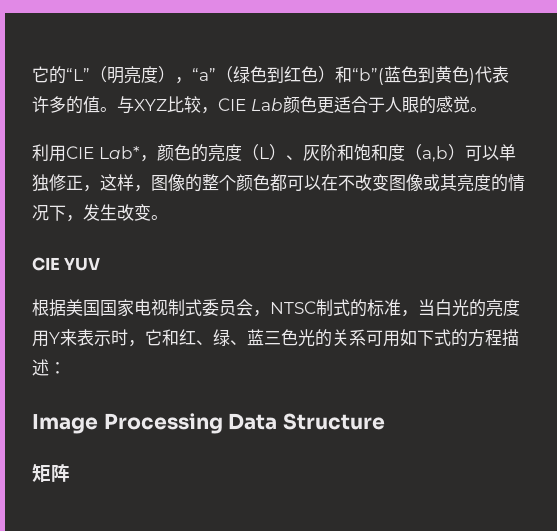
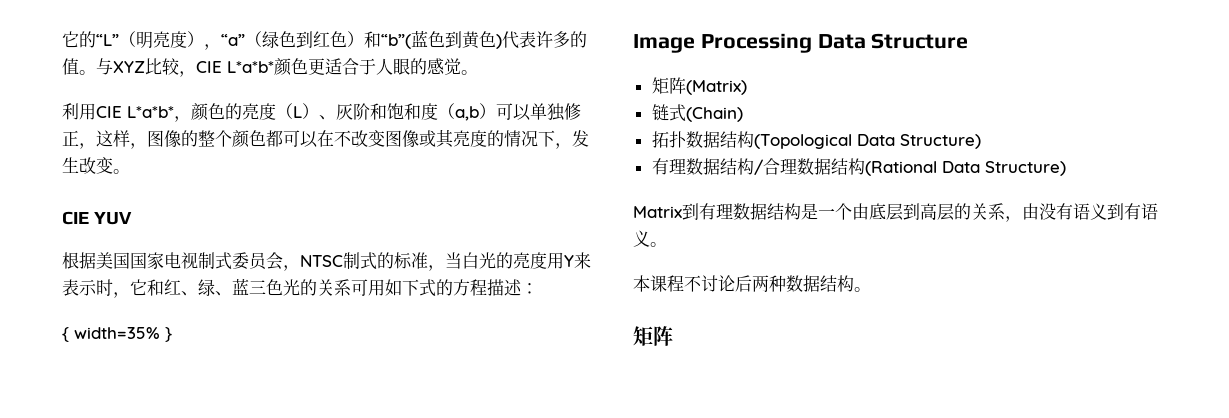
- 与XYZ比较，CIE Lab颜色更适合于人眼的感觉。
+ 与XYZ比较，CIE L*a*b*颜色更适合于人眼的感觉。
- 利用CIE Lab*，颜色的亮度（L）、灰阶和饱和度（a,b）可以单独修正，这样，图像的整个颜色都可以在不改变图像或其亮度的情况下，发生改变。
+ 利用CIE L*a*b*，颜色的亮度（L）、灰阶和饱和度（a,b）可以单独修正，这样，图像的整个颜色都可以在不改变图像或其亮度的情况下，发生改变。
+ { width=35% }
+ 矩阵(Matrix)
+ 链式(Chain)
+ 拓扑数据结构(Topological Data Structure)
+ 有理数据结构/合理数据结构(Rational Data Structure)
+ Matrix到有理数据结构是一个由底层到高层的关系，由没有语义到有语义。
+ 本课程不讨论后两种数据结构。

